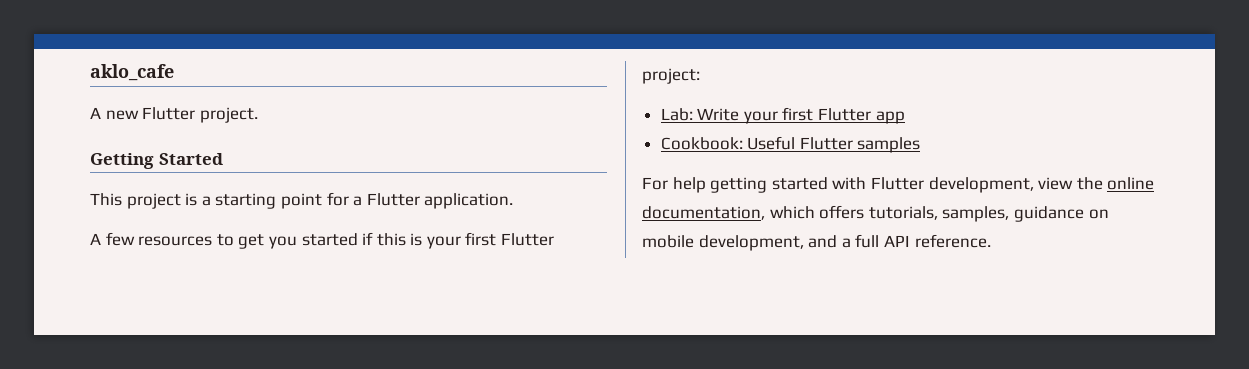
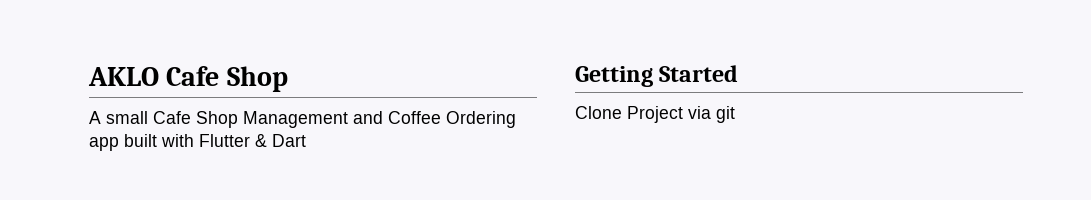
- aklo_cafe
- A new Flutter project.
+ AKLO Cafe Shop
+ A small Cafe Shop Management and Coffee Ordering app built with Flutter & Dart
  Getting Started
- This project is a starting point for a Flutter application.
- A few resources to get you started if this is your first Flutter project:
- Lab: Write your first Flutter app
- Cookbook: Useful Flutter samples
- For help getting started with Flutter development, view the online documentation, which offers tutorials, samples, guidance on mobile development, and a full API reference.
+ Clone Project via git

